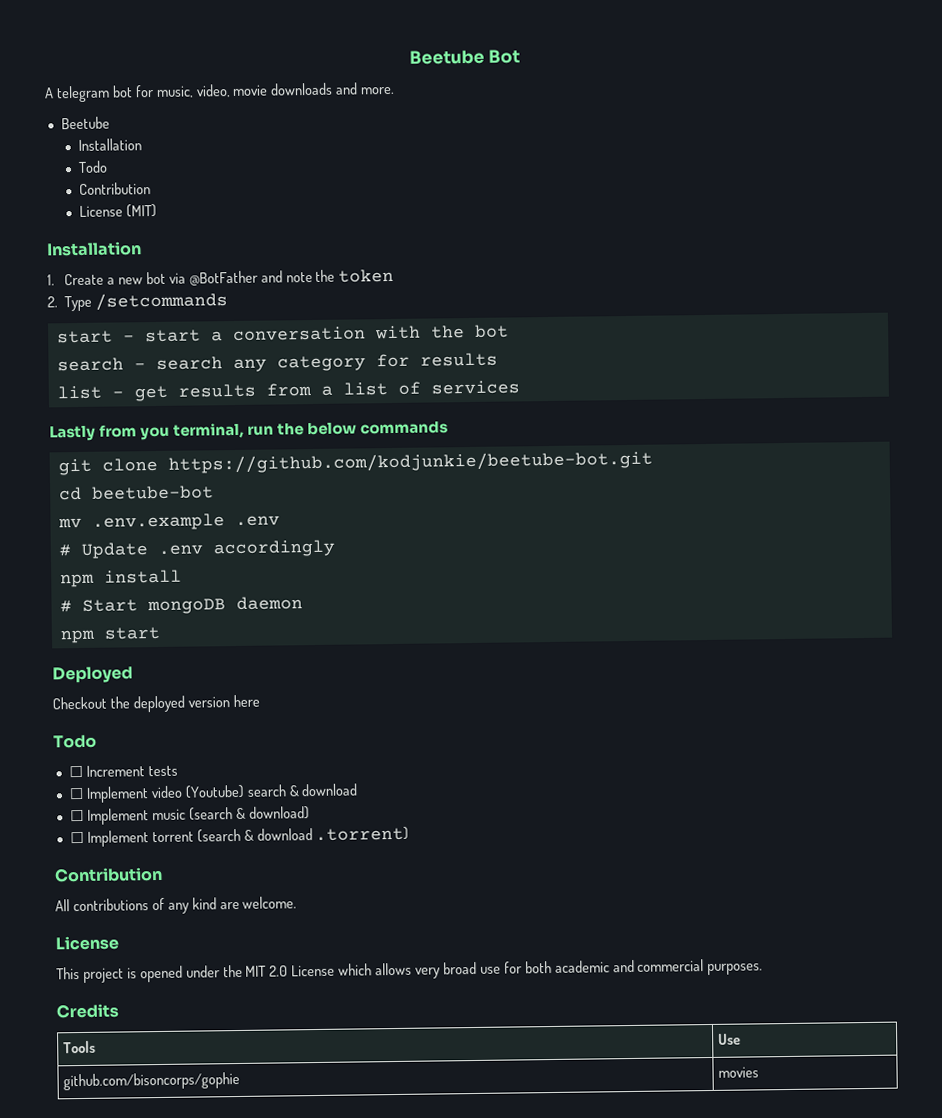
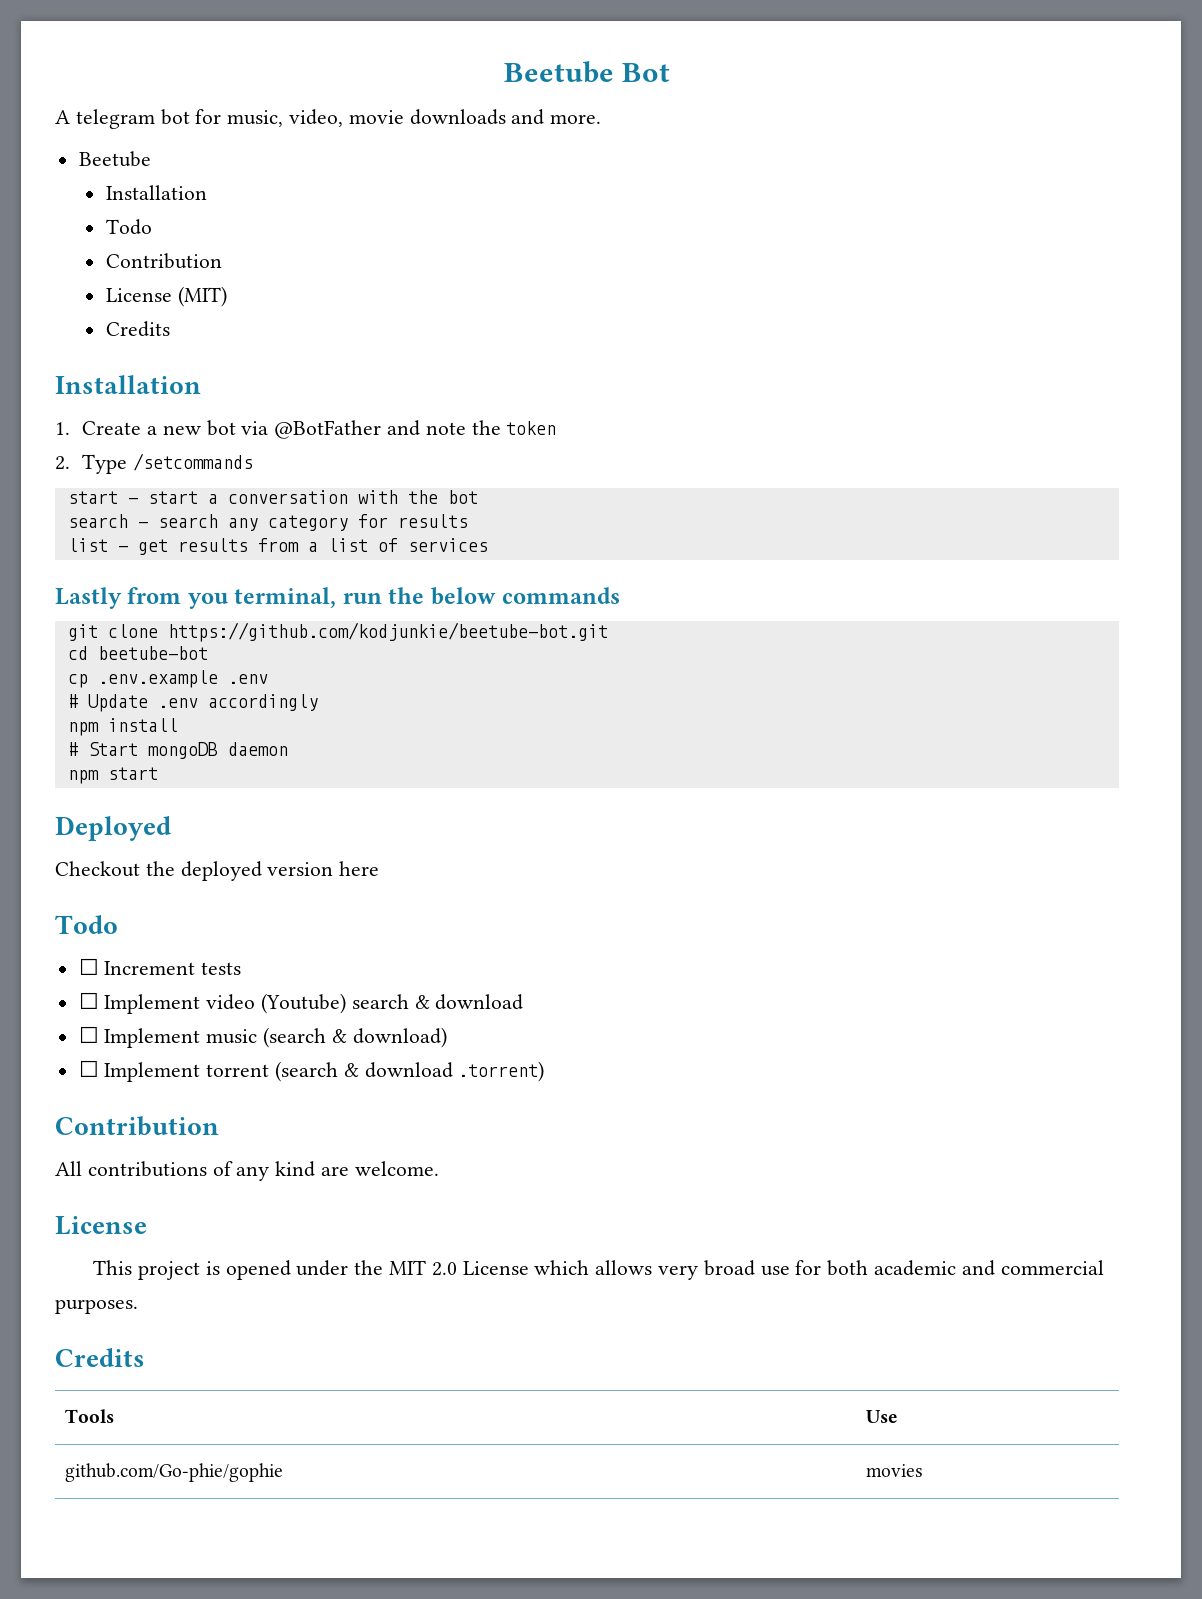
  License (MIT)
+ Credits
- mv .env.example .env
+ cp .env.example .env
- github.com/bisoncorps/gophie | movies
+ github.com/Go-phie/gophie | movies

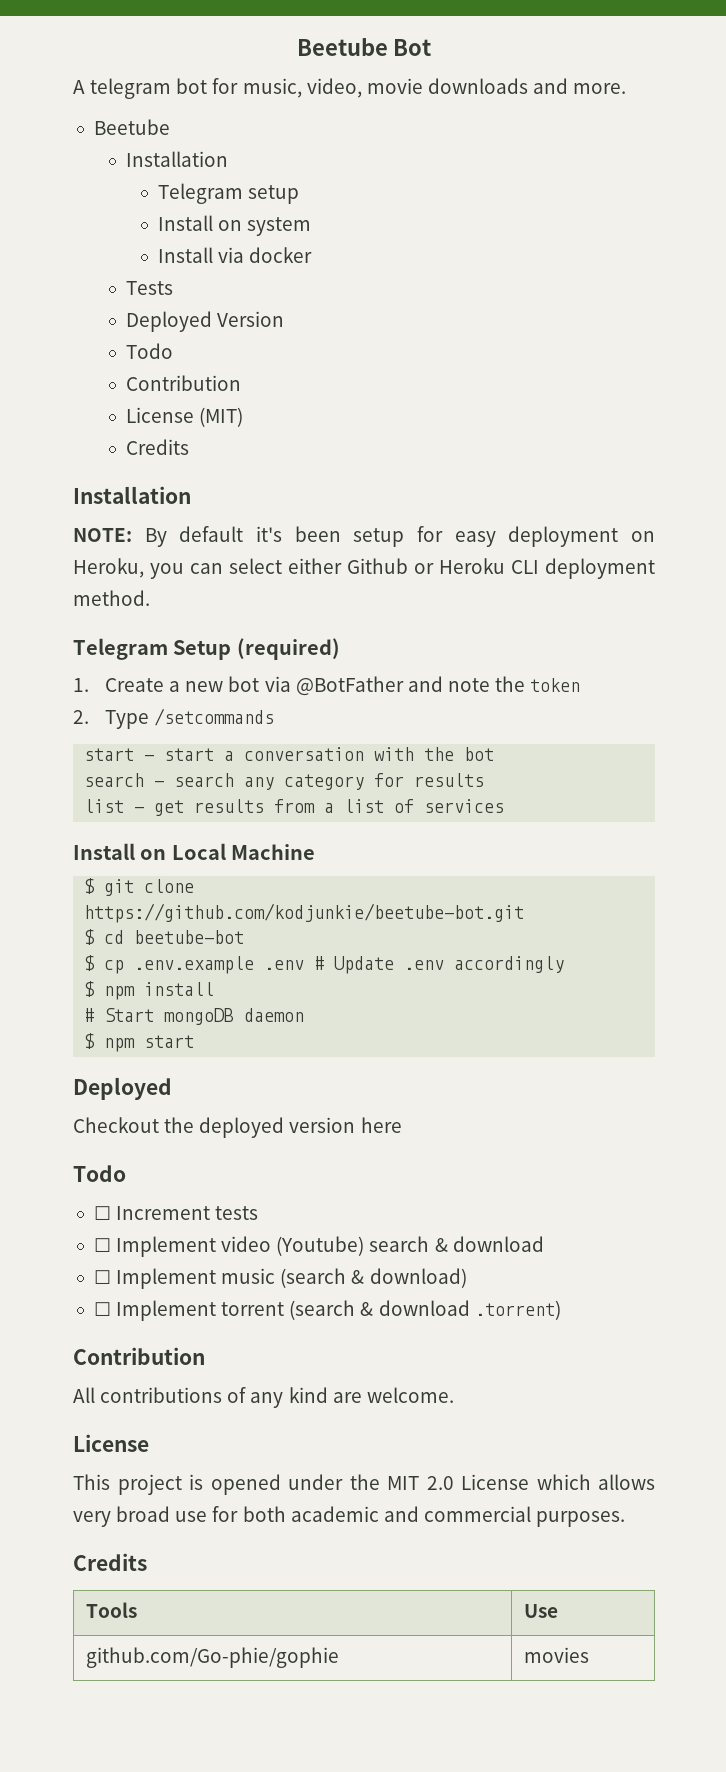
+ Telegram setup
+ Install on system
+ Install via docker
+ Tests
+ Deployed Version
+ NOTE: By default it's been setup for easy deployment on Heroku, you can select either Github or Heroku CLI deployment method.
+ Telegram Setup (required)
- Lastly from you terminal, run the below commands
- git clone https://github.com/kodjunkie/beetube-bot.git
+ Install on Local Machine
+ $ git clone https://github.com/kodjunkie/beetube-bot.git
- cd beetube-bot
+ $ cd beetube-bot
- cp .env.example .env
- # Update .env accordingly
+ $ cp .env.example .env # Update .env accordingly
- npm install
+ $ npm install
- npm start
+ $ npm start

